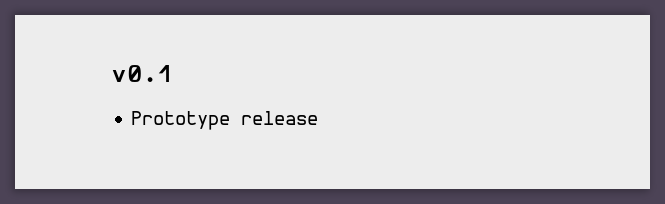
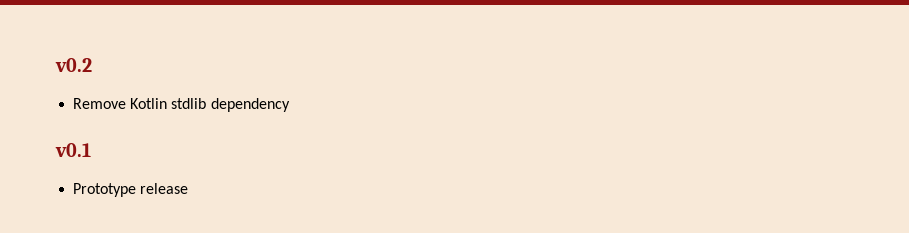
+ v0.2
+ Remove Kotlin stdlib dependency

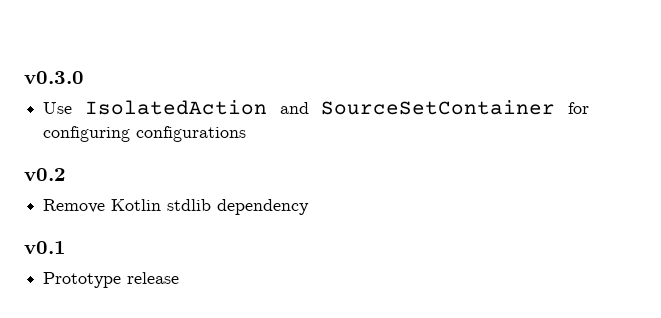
+ v0.3.0
+ Use IsolatedAction and SourceSetContainer for configuring configurations

